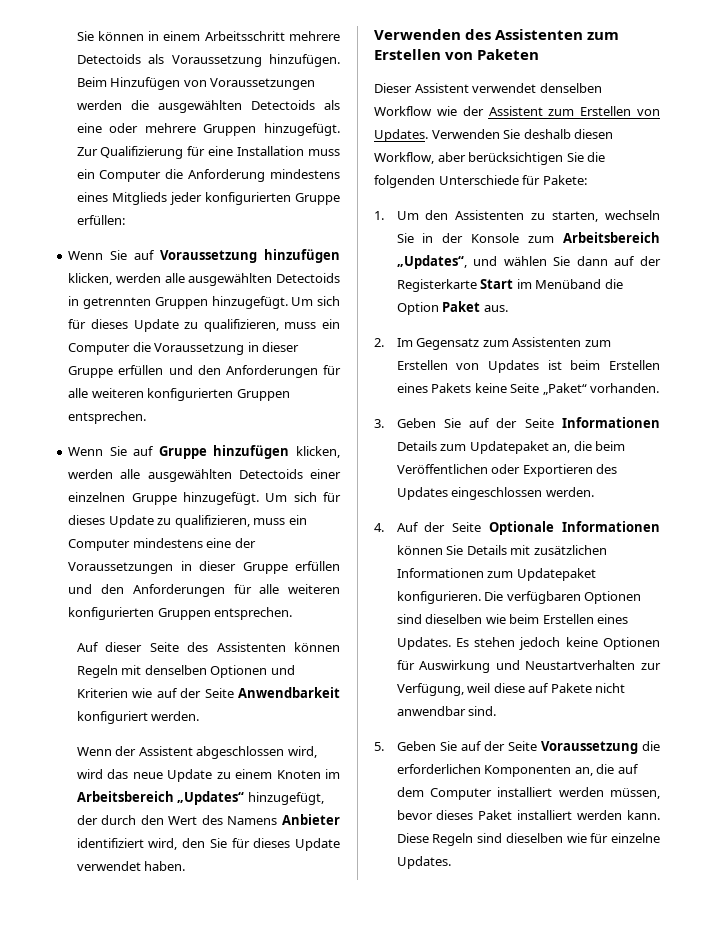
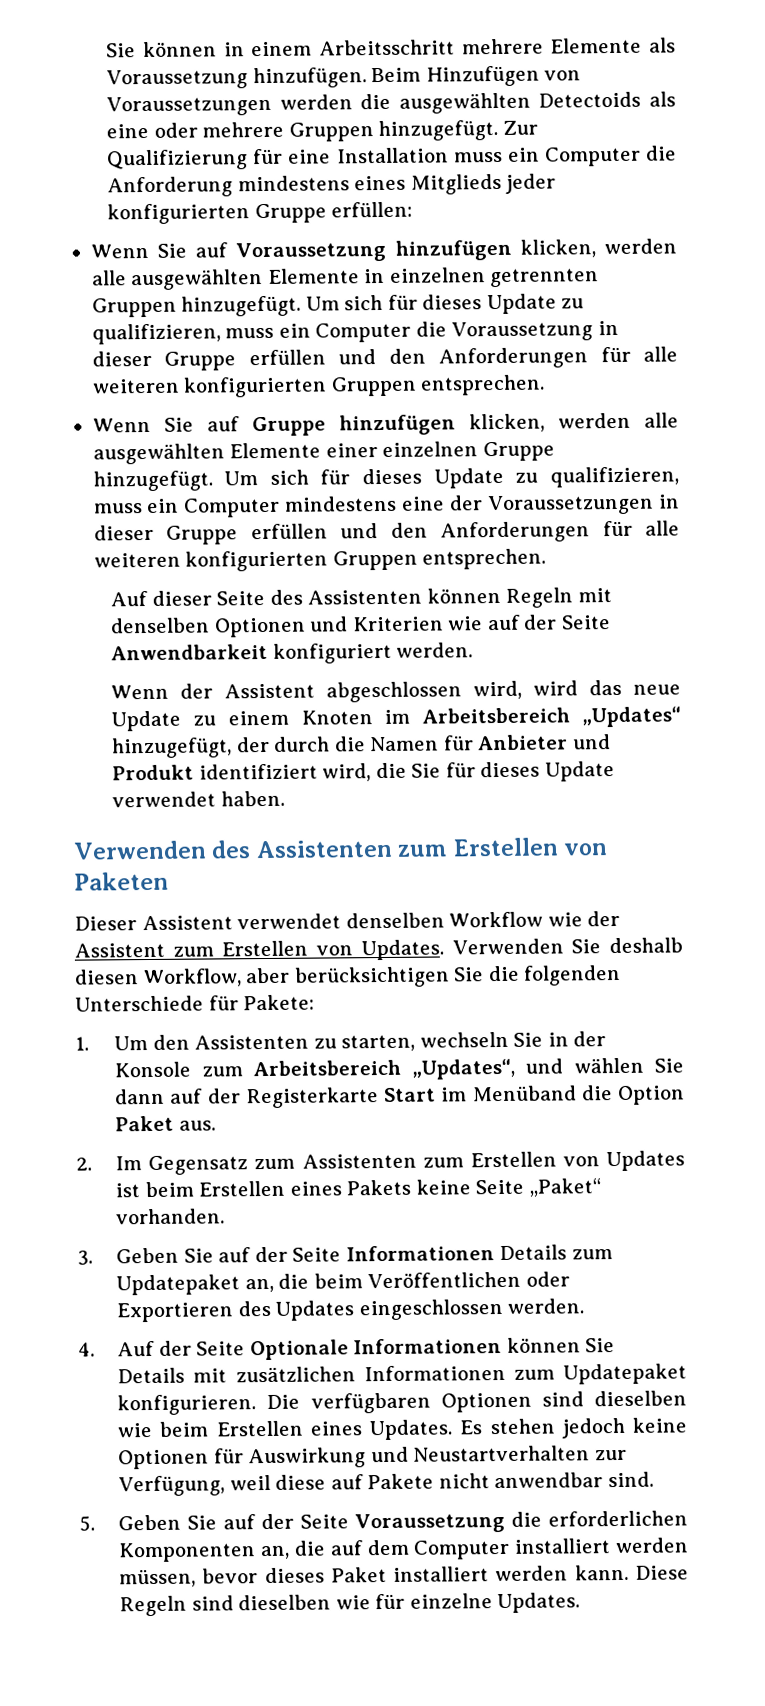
- Sie können in einem Arbeitsschritt mehrere Detectoids als Voraussetzung hinzufügen.
+ Sie können in einem Arbeitsschritt mehrere Elemente als Voraussetzung hinzufügen.
- Wenn Sie auf Voraussetzung hinzufügen klicken, werden alle ausgewählten Detectoids in getrennten Gruppen hinzugefügt.
+ Wenn Sie auf Voraussetzung hinzufügen klicken, werden alle ausgewählten Elemente in einzelnen getrennten Gruppen hinzugefügt.
- Wenn Sie auf Gruppe hinzufügen klicken, werden alle ausgewählten Detectoids einer einzelnen Gruppe hinzugefügt.
+ Wenn Sie auf Gruppe hinzufügen klicken, werden alle ausgewählten Elemente einer einzelnen Gruppe hinzugefügt.
- Wenn der Assistent abgeschlossen wird, wird das neue Update zu einem Knoten im Arbeitsbereich „Updates“ hinzugefügt, der durch den Wert des Namens Anbieter identifiziert wird, den Sie für dieses Update verwendet haben.
+ Wenn der Assistent abgeschlossen wird, wird das neue Update zu einem Knoten im Arbeitsbereich „Updates“ hinzugefügt, der durch die Namen für Anbieter und Produkt identifiziert wird, die Sie für dieses Update verwendet haben.

